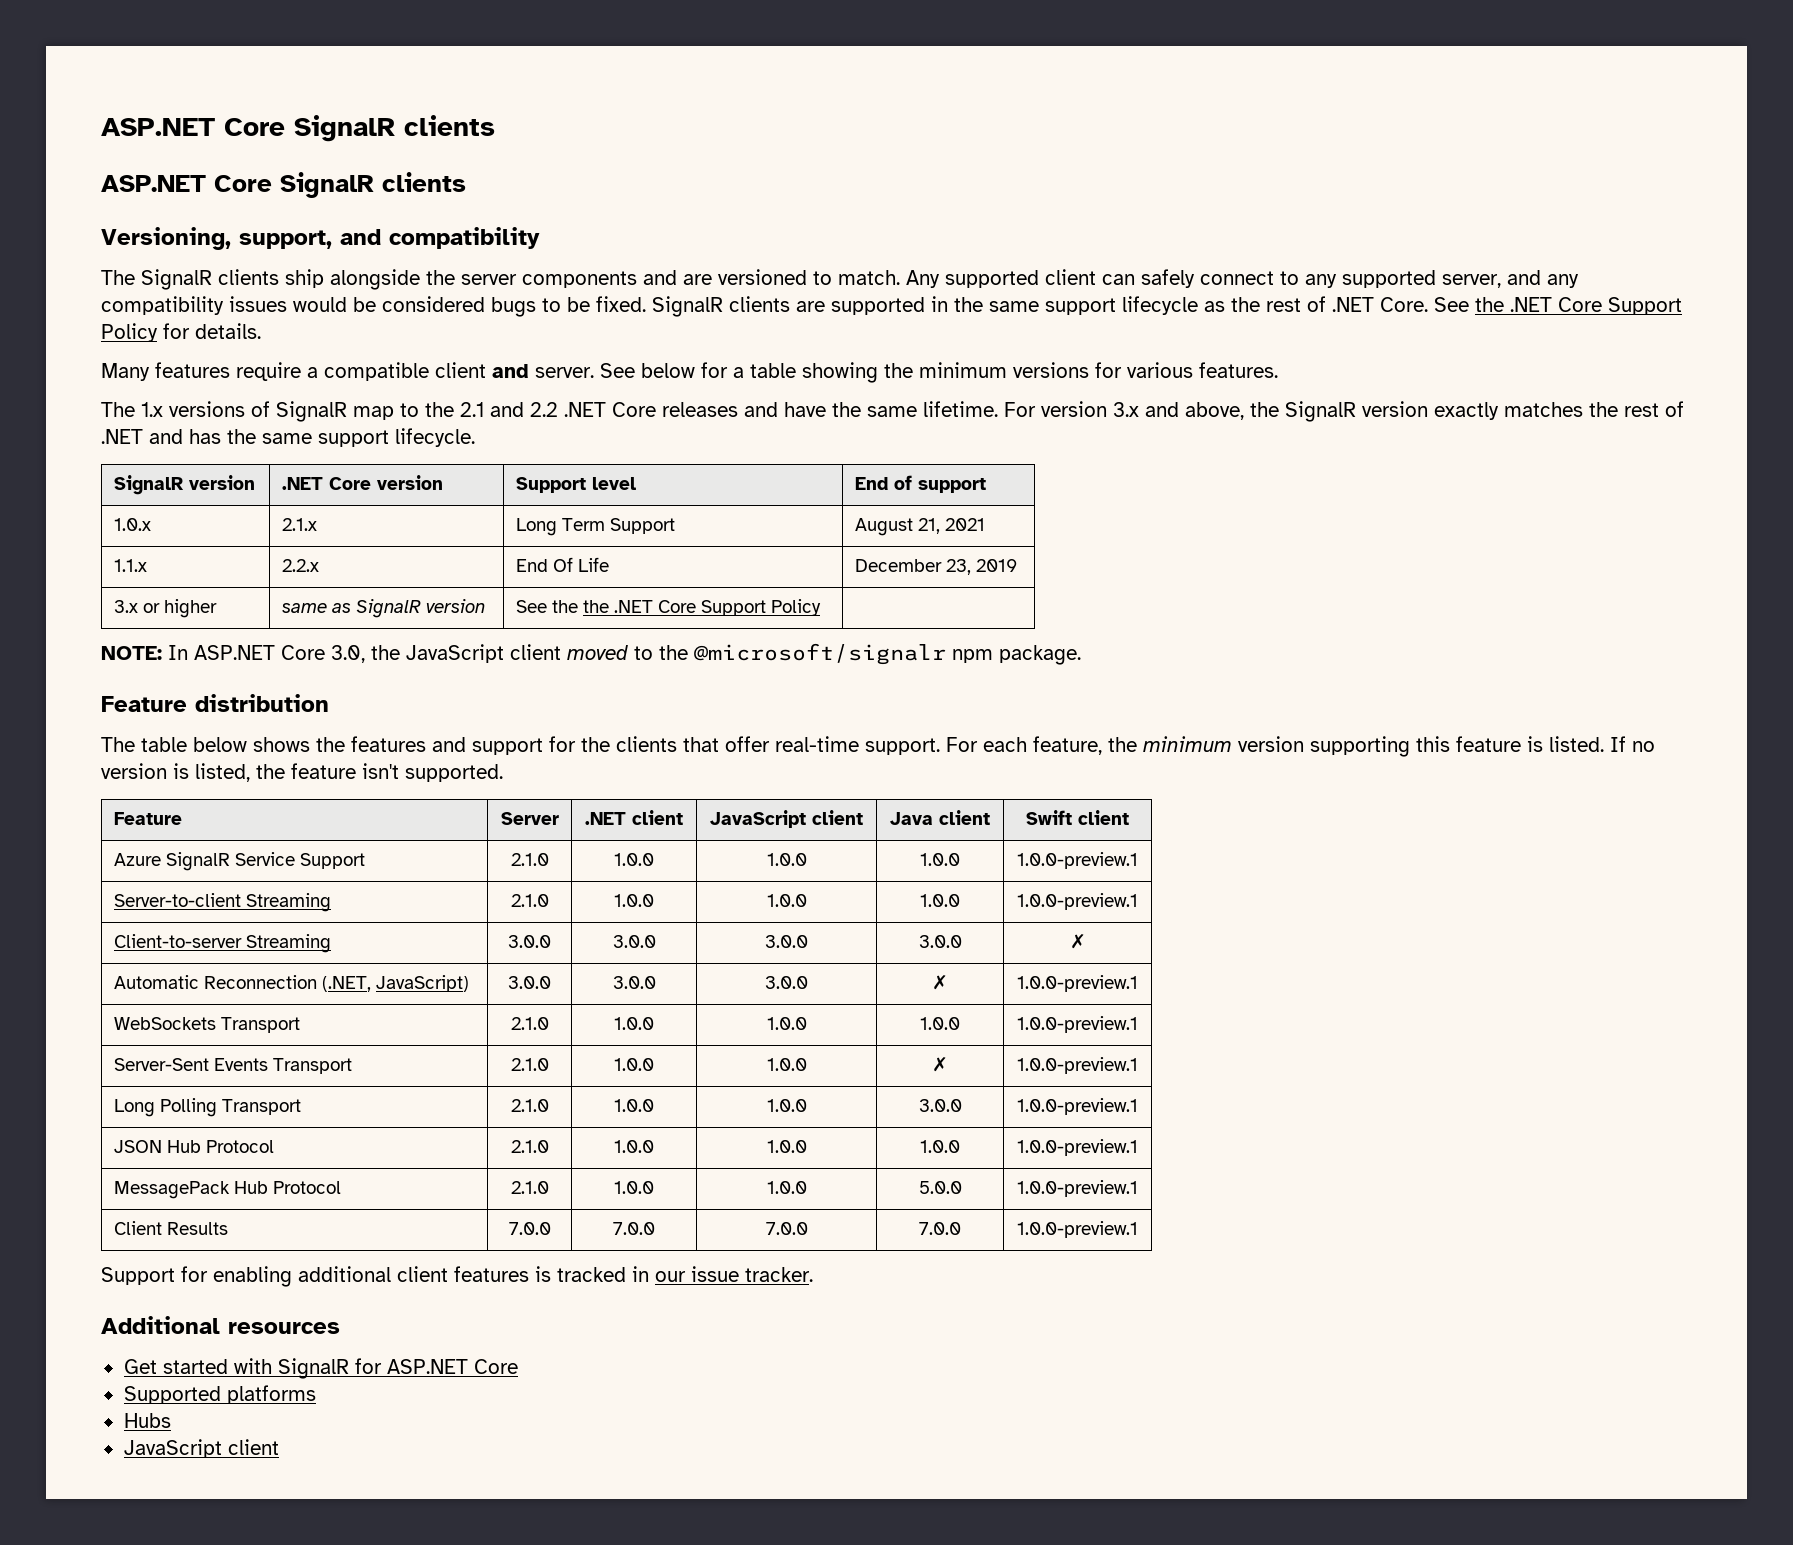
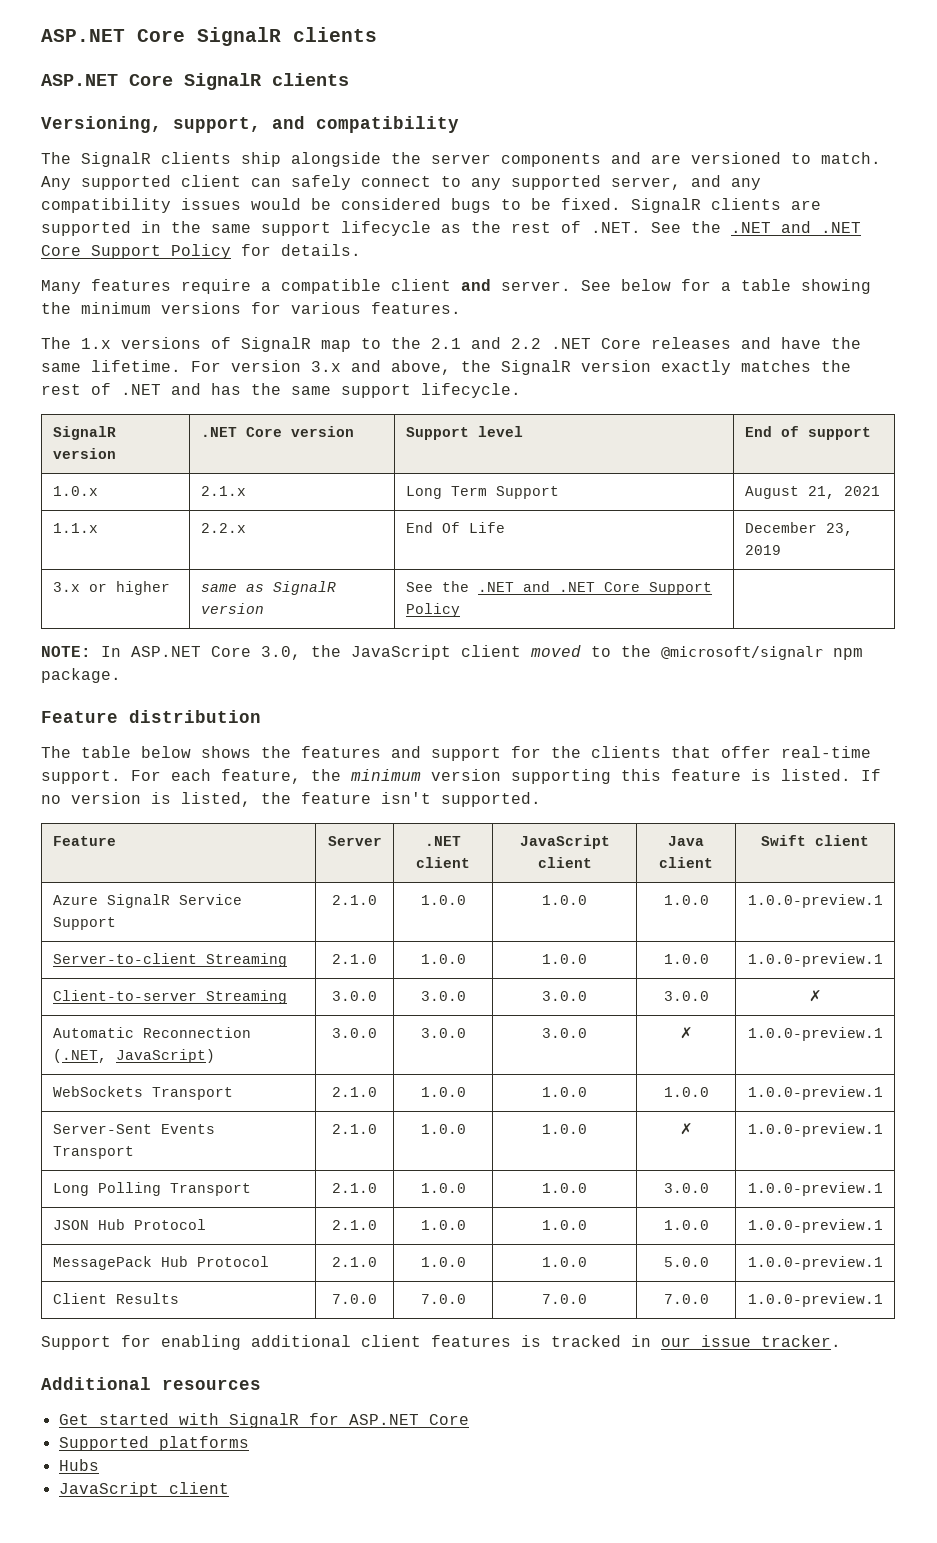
- SignalR clients are supported in the same support lifecycle as the rest of .NET Core. See the .NET Core Support Policy for details.
+ SignalR clients are supported in the same support lifecycle as the rest of .NET. See the .NET and .NET Core Support Policy for details.
- 3.x or higher | same as SignalR version | See the the .NET Core Support Policy |
+ 3.x or higher | same as SignalR version | See the .NET and .NET Core Support Policy |

